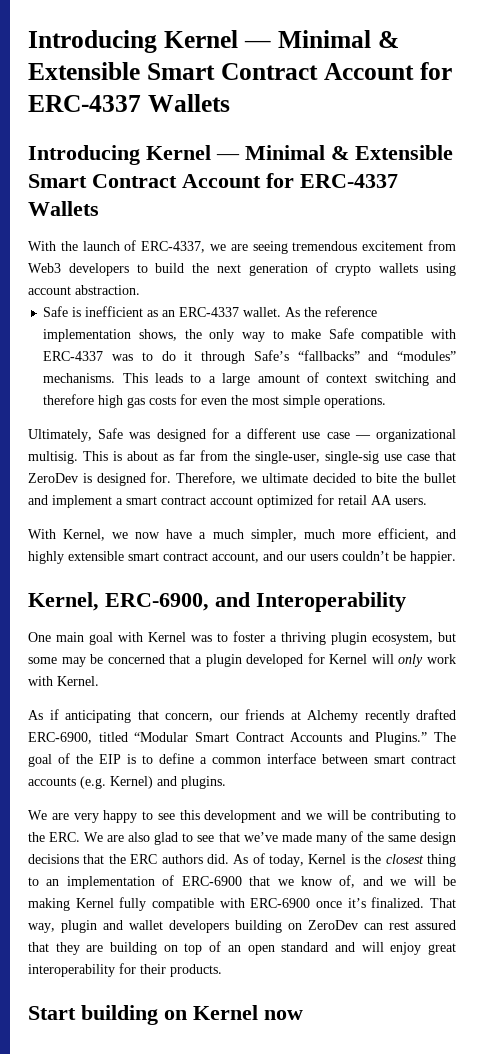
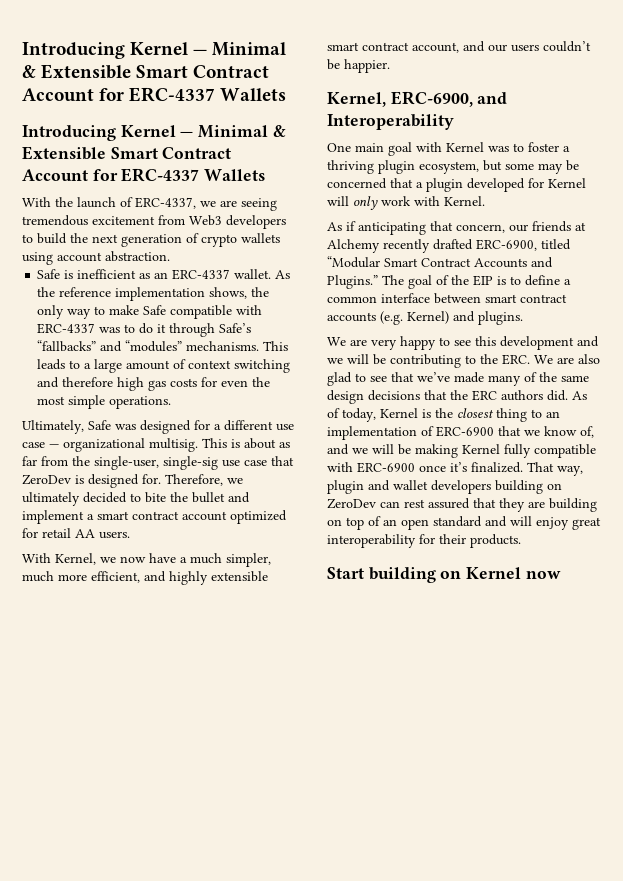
- Therefore, we ultimate decided to bite the bullet and implement a smart contract account optimized for retail AA users.
+ Therefore, we ultimately decided to bite the bullet and implement a smart contract account optimized for retail AA users.

